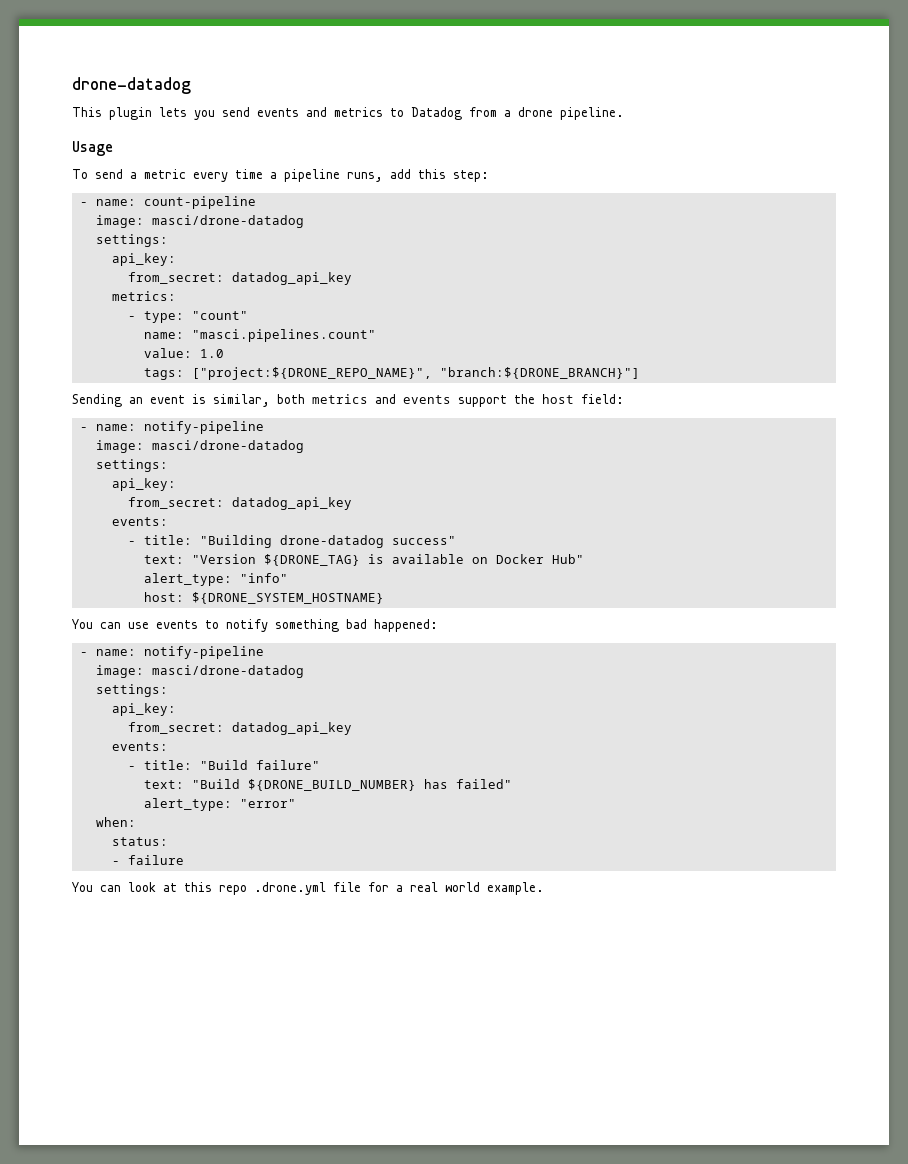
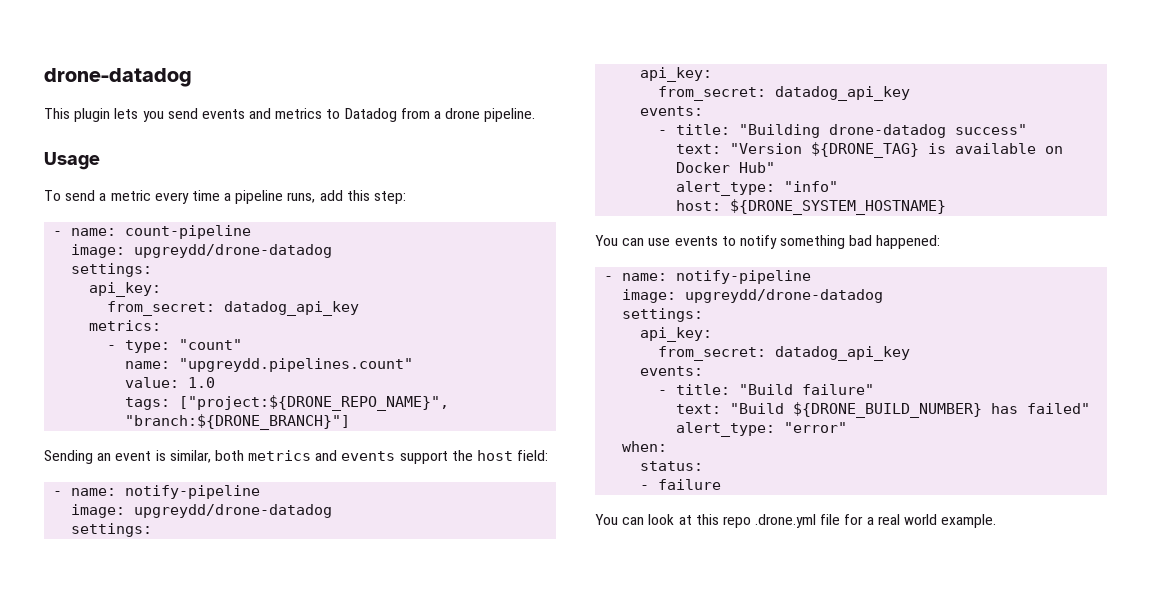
  - name: count-pipeline
- image: masci/drone-datadog
+ image: upgreydd/drone-datadog
- name: "masci.pipelines.count"
+ name: "upgreydd.pipelines.count"
  Sending an event is similar, both metrics and events support the host field:
  - name: notify-pipeline
- image: masci/drone-datadog
+ image: upgreydd/drone-datadog
  You can use events to notify something bad happened:
  - name: notify-pipeline
- image: masci/drone-datadog
+ image: upgreydd/drone-datadog

